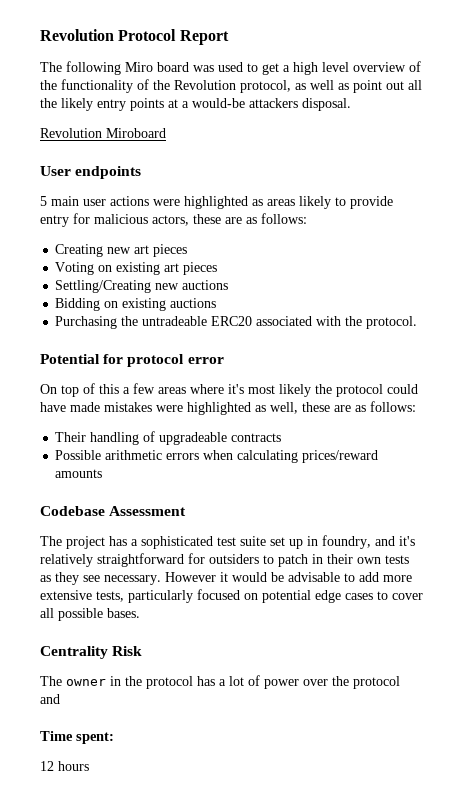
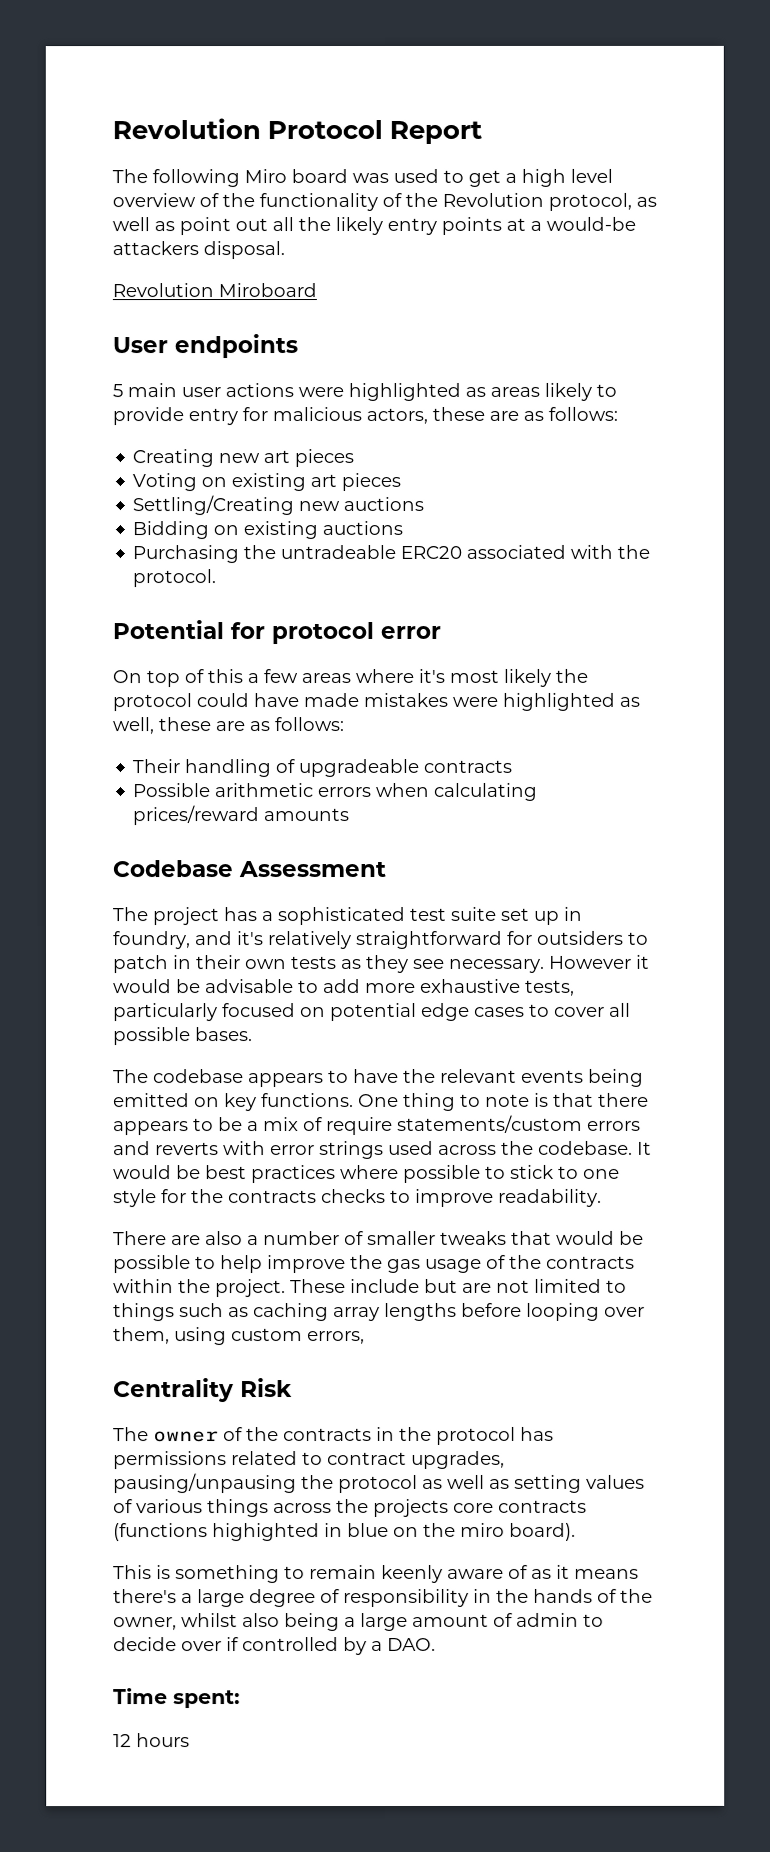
- However it would be advisable to add more extensive tests, particularly focused on potential edge cases to cover all possible bases.
+ However it would be advisable to add more exhaustive tests, particularly focused on potential edge cases to cover all possible bases.
+ The codebase appears to have the relevant events being emitted on key functions. One thing to note is that there appears to be a mix of require statements/custom errors and reverts with error strings used across the codebase. It would be best practices where possible to stick to one style for the contracts checks to improve readability.
+ There are also a number of smaller tweaks that would be possible to help improve the gas usage of the contracts within the project. These include but are not limited to things such as caching array lengths before looping over them, using custom errors,
- The owner in the protocol has a lot of power over the protocol and
+ The owner of the contracts in the protocol has permissions related to contract upgrades, pausing/unpausing the protocol as well as setting values of various things across the projects core contracts (functions highighted in blue on the miro board).
+ This is something to remain keenly aware of as it means there's a large degree of responsibility in the hands of the owner, whilst also being a large amount of admin to decide over if controlled by a DAO.

